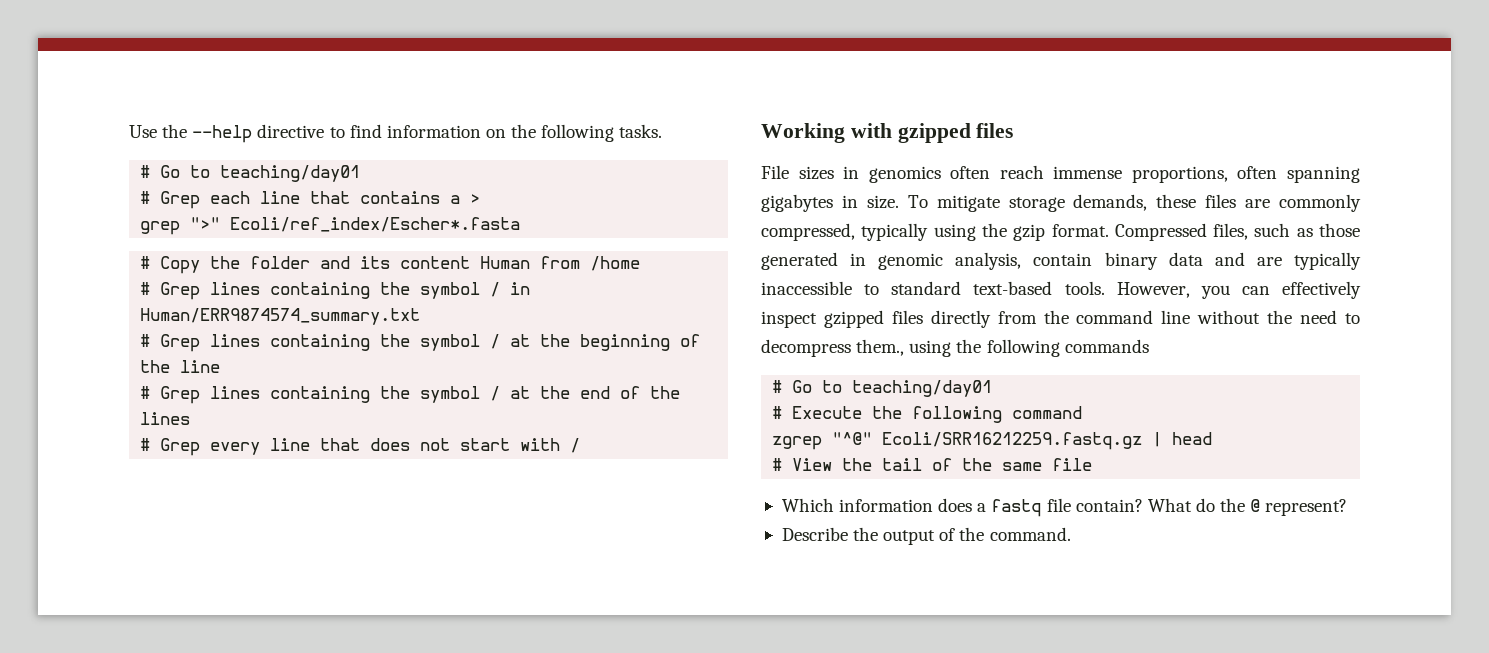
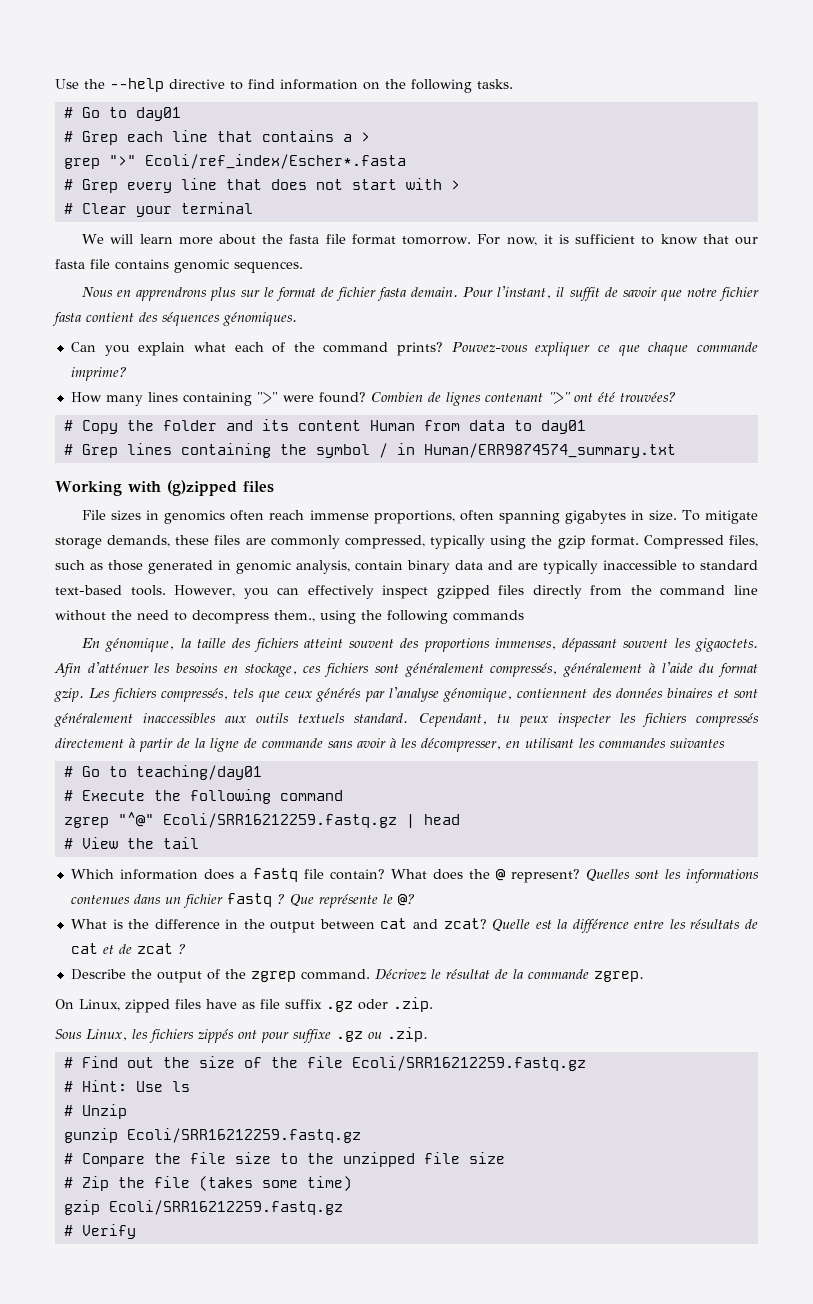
  Use the --help directive to find information on the following tasks.
- # Go to teaching/day01
+ # Go to day01
+ # Grep every line that does not start with >
+ # Clear your terminal
+ We will learn more about the fasta file format tomorrow. For now, it is sufficient to know that our fasta file contains genomic sequences.
+ Nous en apprendrons plus sur le format de fichier fasta demain. Pour l'instant, il suffit de savoir que notre fichier fasta contient des séquences génomiques.
+ Can you explain what each of the command prints? Pouvez-vous expliquer ce que chaque commande imprime?
+ How many lines containing ">" were found? Combien de lignes contenant ">" ont été trouvées?
- # Copy the folder and its content Human from /home
+ # Copy the folder and its content Human from data to day01
- # Grep lines containing the symbol / at the beginning of the line
- # Grep lines containing the symbol / at the end of the lines
- # Grep every line that does not start with /
- Working with gzipped files
+ Working with (g)zipped files
+ En génomique, la taille des fichiers atteint souvent des proportions immenses, dépassant souvent les gigaoctets. Afin d'atténuer les besoins en stockage, ces fichiers sont généralement compressés, généralement à l'aide du format gzip. Les fichiers compressés, tels que ceux générés par l'analyse génomique, contiennent des données binaires et sont généralement inaccessibles aux outils textuels standard. Cependant, tu peux inspecter les fichiers compressés directement à partir de la ligne de commande sans avoir à les décompresser, en utilisant les commandes suivantes
- # View the tail of the same file
+ # View the tail
- What do the @ represent?
+ What does the @ represent? Quelles sont les informations contenues dans un fichier fastq ? Que représente le @?
+ What is the difference in the output between cat and zcat? Quelle est la différence entre les résultats de cat et de zcat ?
- Describe the output of the command.
+ Describe the output of the zgrep command. Décrivez le résultat de la commande zgrep.
+ On Linux, zipped files have as file suffix .gz oder .zip.
+ Sous Linux, les fichiers zippés ont pour suffixe .gz ou .zip.
+ # Find out the size of the file Ecoli/SRR16212259.fastq.gz
+ # Hint: Use ls
+ # Unzip
+ gunzip Ecoli/SRR16212259.fastq.gz
+ # Compare the file size to the unzipped file size
+ # Zip the file (takes some time)
+ gzip Ecoli/SRR16212259.fastq.gz
+ # Verify

